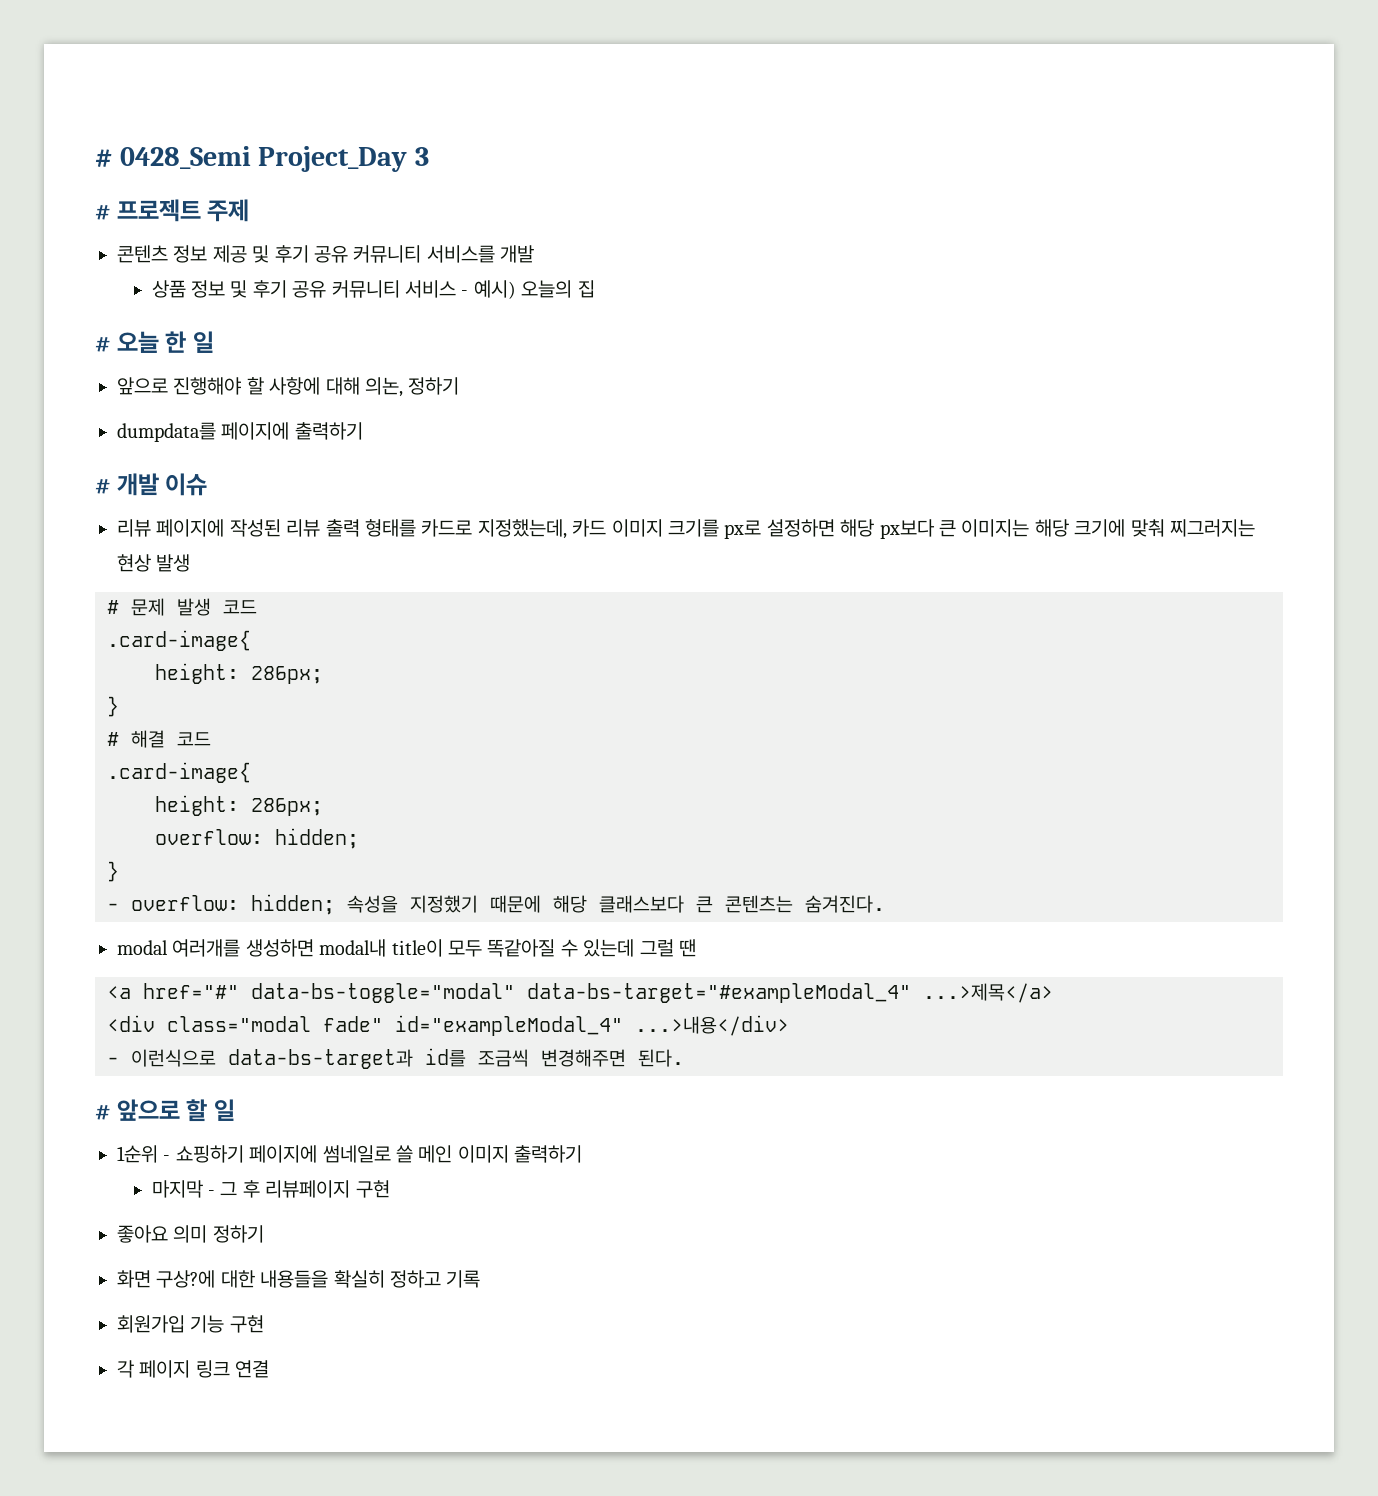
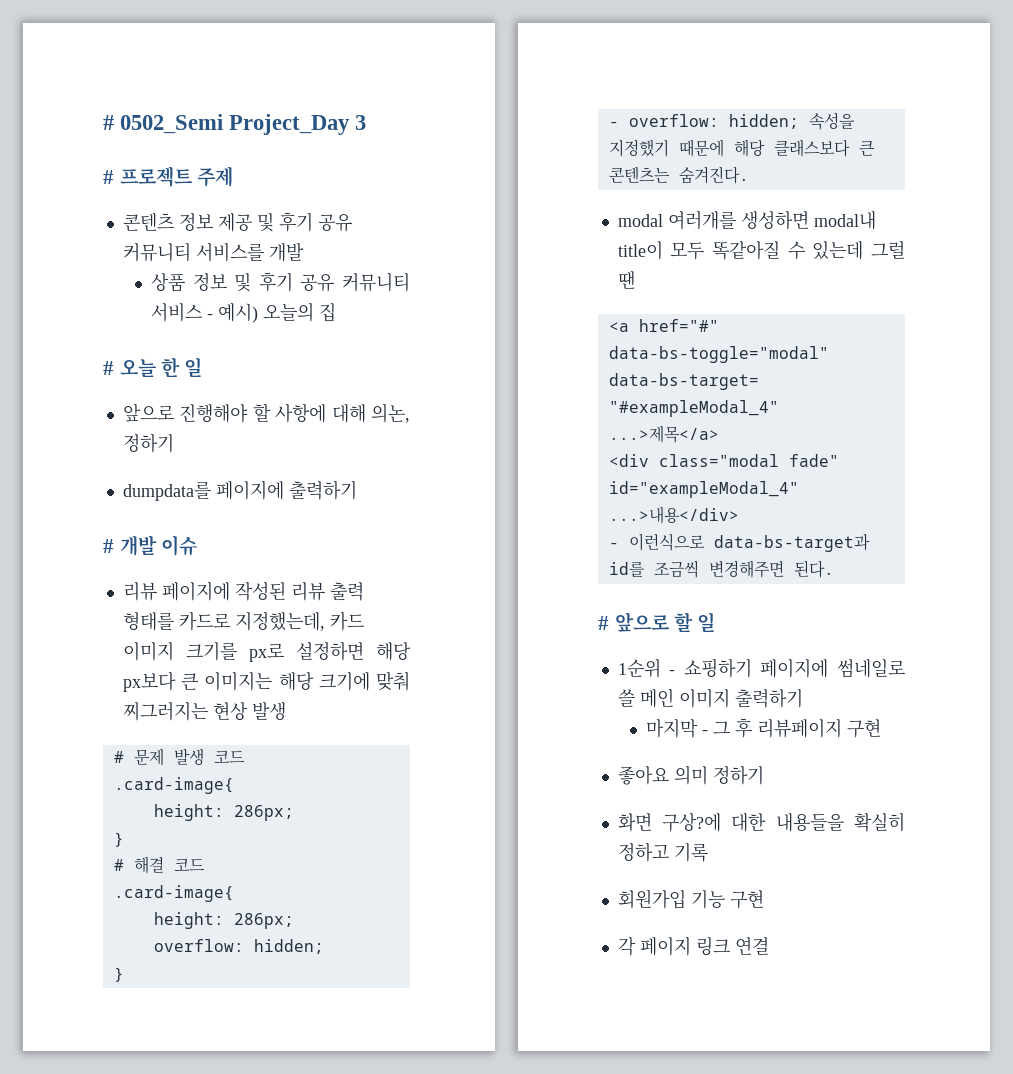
- # 0428_Semi Project_Day 3
+ # 0502_Semi Project_Day 3

